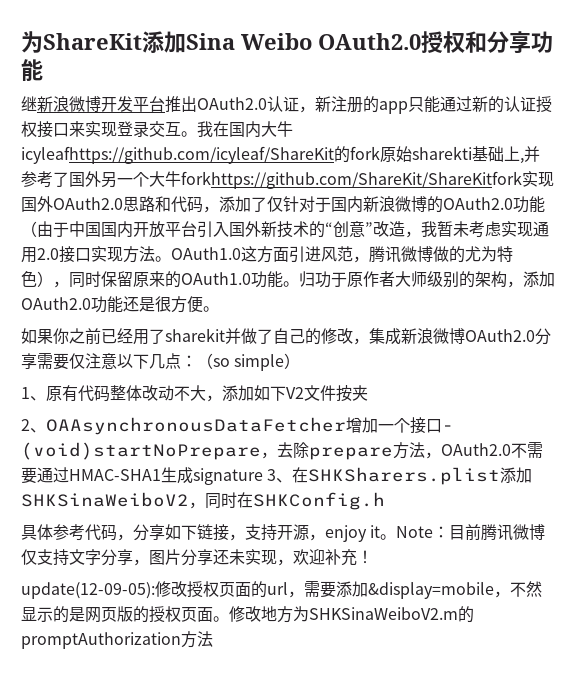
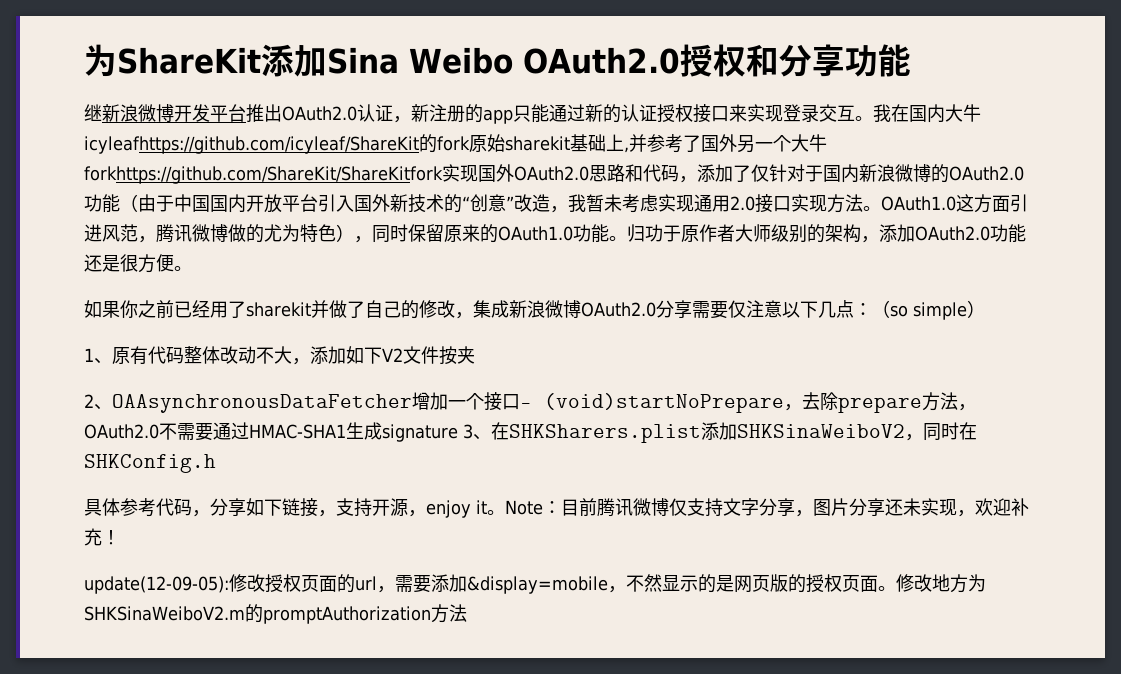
- 我在国内大牛icyleafhttps://github.com/icyleaf/ShareKit的fork原始sharekti基础上,并参考了国外另一个大牛forkhttps://github.com/ShareKit/ShareKitfork实现国外OAuth2.0思路和代码，添加了仅针对于国内新浪微博的OAuth2.0功能（由于中国国内开放平台引入国外新技术的“创意”改造，我暂未考虑实现通用2.0接口实现方法。
+ 我在国内大牛icyleafhttps://github.com/icyleaf/ShareKit的fork原始sharekit基础上,并参考了国外另一个大牛forkhttps://github.com/ShareKit/ShareKitfork实现国外OAuth2.0思路和代码，添加了仅针对于国内新浪微博的OAuth2.0功能（由于中国国内开放平台引入国外新技术的“创意”改造，我暂未考虑实现通用2.0接口实现方法。

